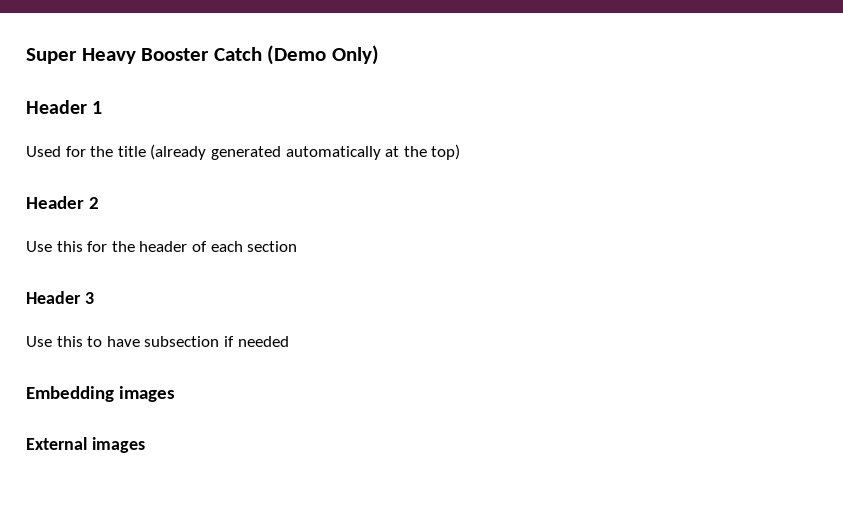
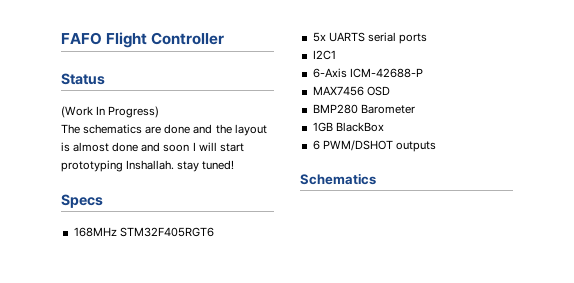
- Super Heavy Booster Catch (Demo Only)
- Header 1
- Used for the title (already generated automatically at the top)
- Header 2
- Use this for the header of each section
- Header 3
- Use this to have subsection if needed
- Embedding images
- External images
+ FAFO Flight Controller
+ Status
+ (Work In Progress)
+ The schematics are done and the layout is almost done and soon I will start prototyping Inshallah. stay tuned!
+ Specs
+ 168MHz STM32F405RGT6
+ 5x UARTS serial ports
+ I2C1
+ 6-Axis ICM-42688-P
+ MAX7456 OSD
+ BMP280 Barometer
+ 1GB BlackBox
+ 6 PWM/DSHOT outputs
+ Schematics

